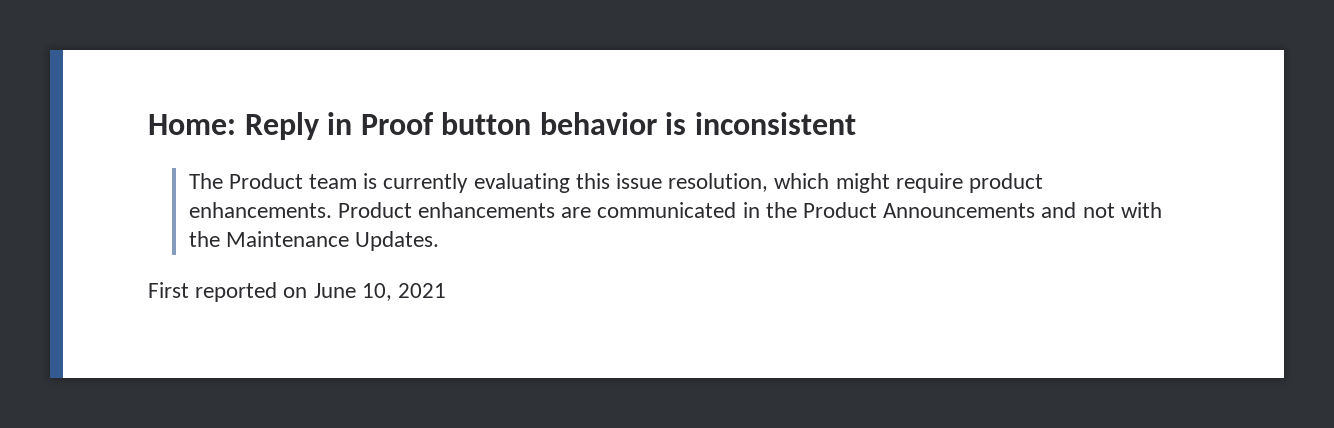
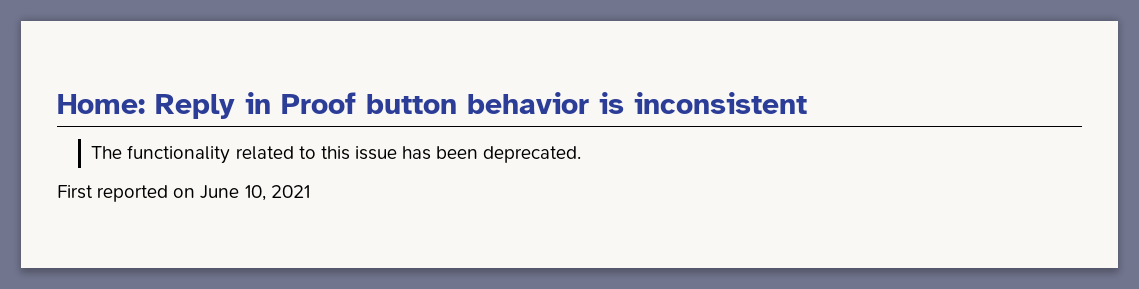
- The Product team is currently evaluating this issue resolution, which might require product enhancements. Product enhancements are communicated in the Product Announcements and not with the Maintenance Updates.
+ The functionality related to this issue has been deprecated.

